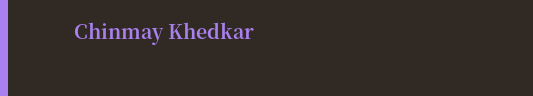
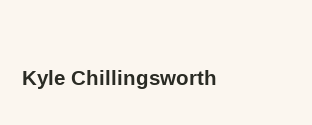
- Chinmay Khedkar
+ Kyle Chillingsworth

